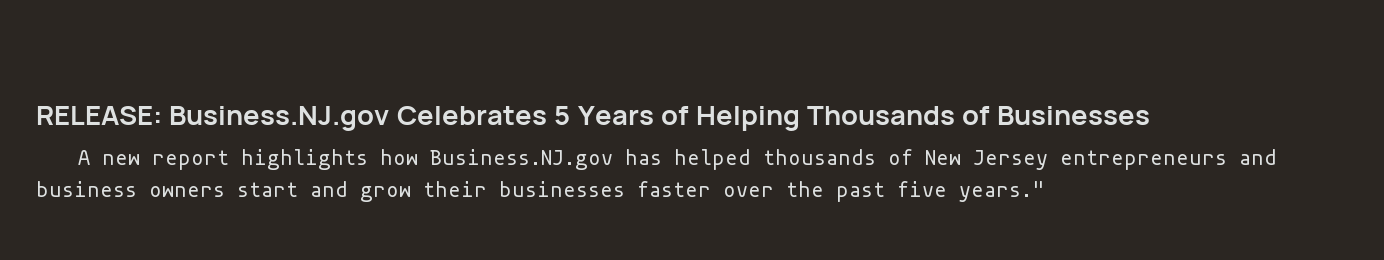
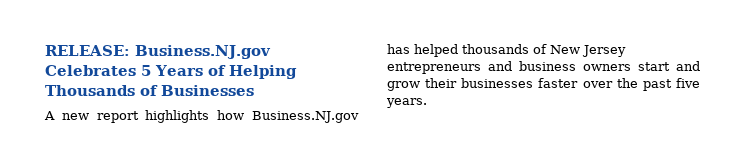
- A new report highlights how Business.NJ.gov has helped thousands of New Jersey entrepreneurs and business owners start and grow their businesses faster over the past five years."
+ A new report highlights how Business.NJ.gov has helped thousands of New Jersey entrepreneurs and business owners start and grow their businesses faster over the past five years.

